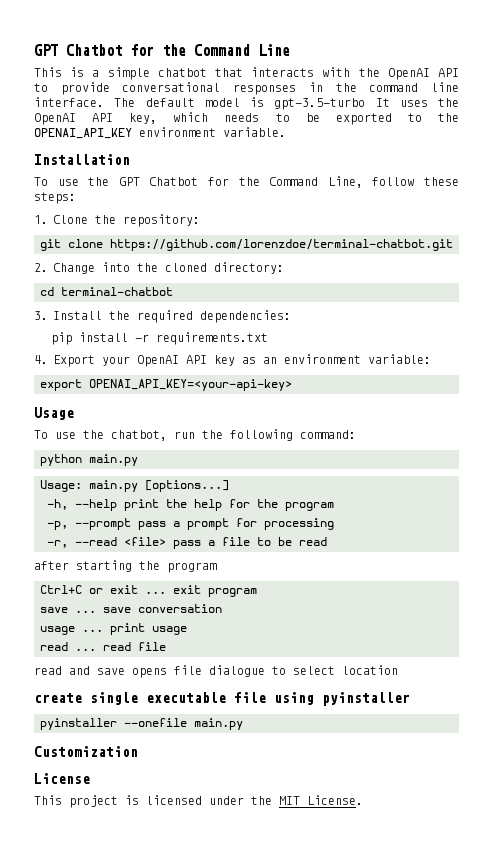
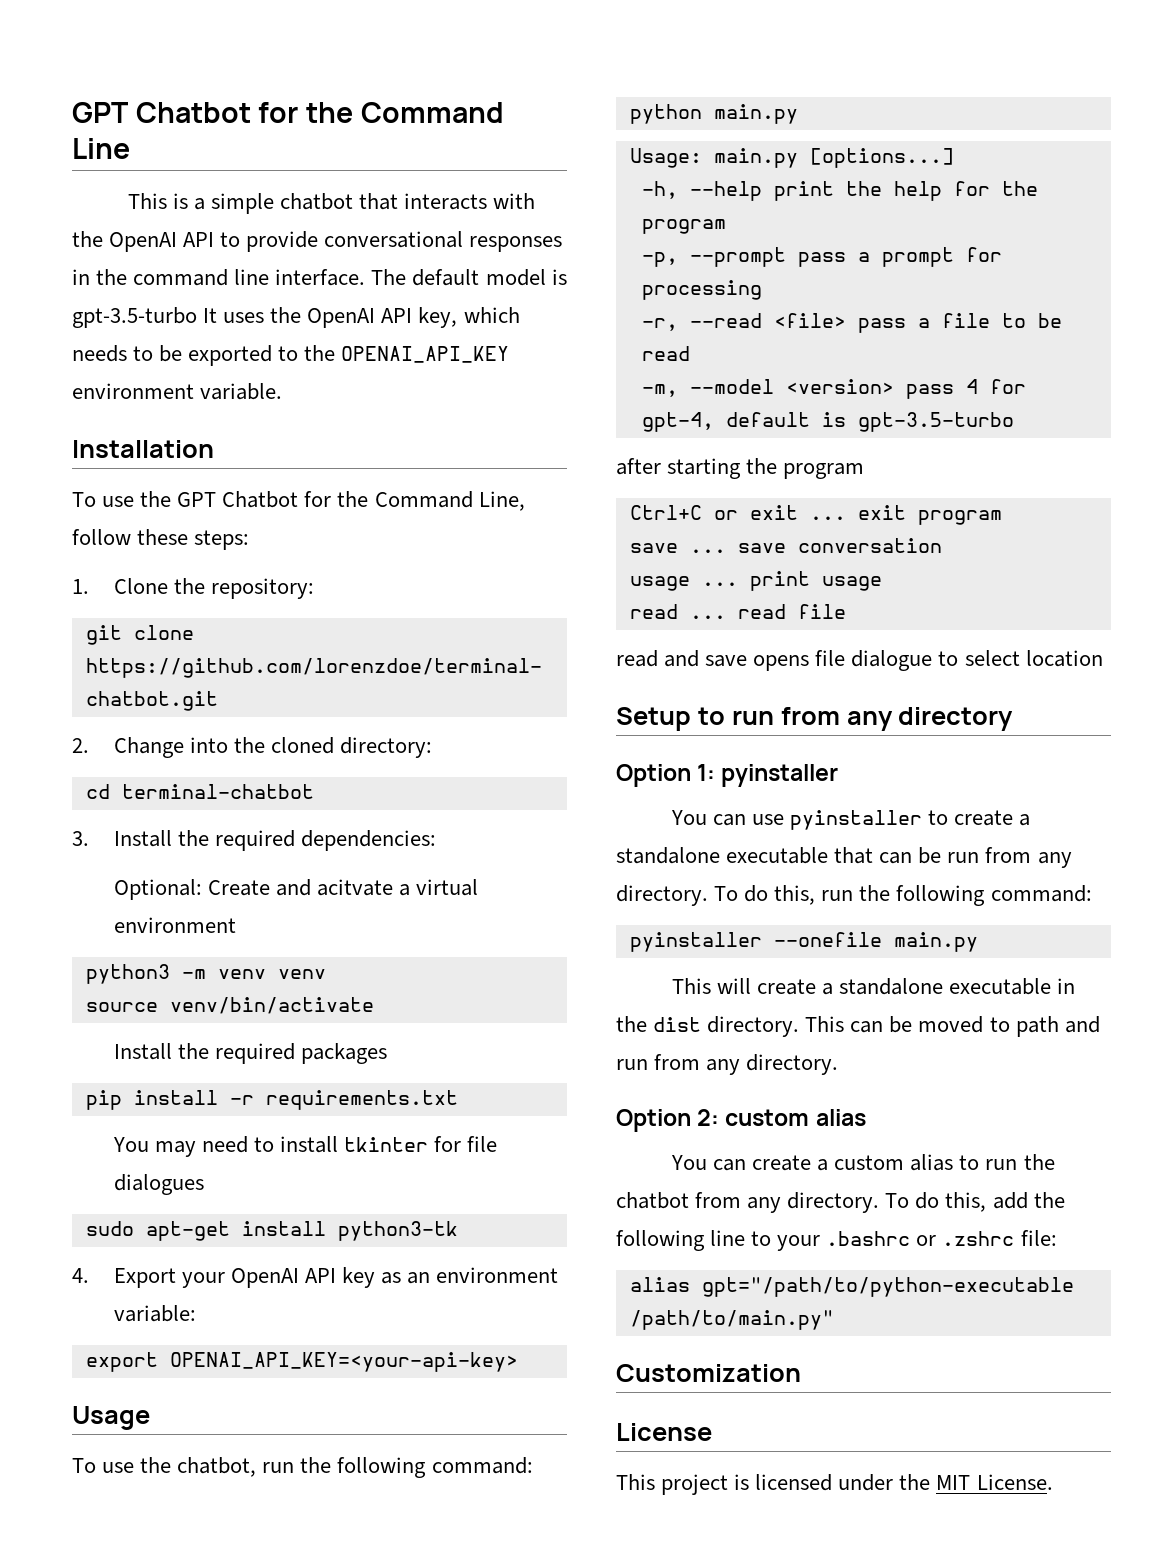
+ Optional: Create and acitvate a virtual environment
+ python3 -m venv venv
+ source venv/bin/activate
+ Install the required packages
  pip install -r requirements.txt
+ You may need to install tkinter for file dialogues
+ sudo apt-get install python3-tk
+ -m, --model <version> pass 4 for gpt-4, default is gpt-3.5-turbo
- create single executable file using pyinstaller
+ Setup to run from any directory
+ Option 1: pyinstaller
+ You can use pyinstaller to create a standalone executable that can be run from any directory. To do this, run the following command:
  pyinstaller --onefile main.py
+ This will create a standalone executable in the dist directory. This can be moved to path and run from any directory.
+ Option 2: custom alias
+ You can create a custom alias to run the chatbot from any directory. To do this, add the following line to your .bashrc or .zshrc file:
+ alias gpt="/path/to/python-executable /path/to/main.py"

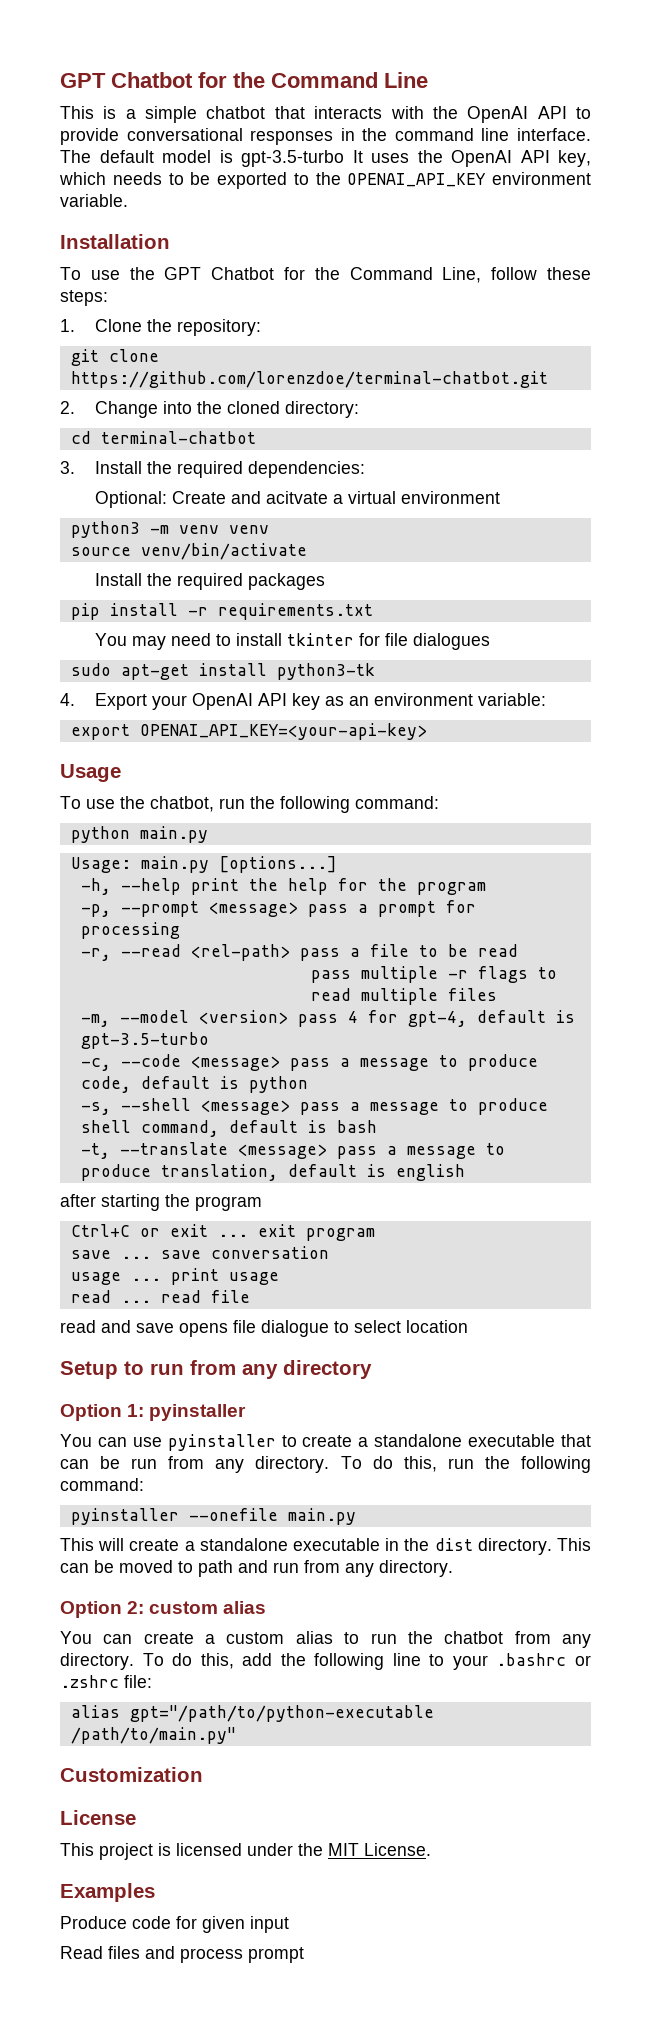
- -p, --prompt pass a prompt for processing
+ -p, --prompt <message> pass a prompt for processing
- -r, --read <file> pass a file to be read
+ -r, --read <rel-path> pass a file to be read
+ pass multiple -r flags to read multiple files
+ -c, --code <message> pass a message to produce code, default is python
+ -s, --shell <message> pass a message to produce shell command, default is bash
+ -t, --translate <message> pass a message to produce translation, default is english
+ Examples
+ Produce code for given input
+ Read files and process prompt

